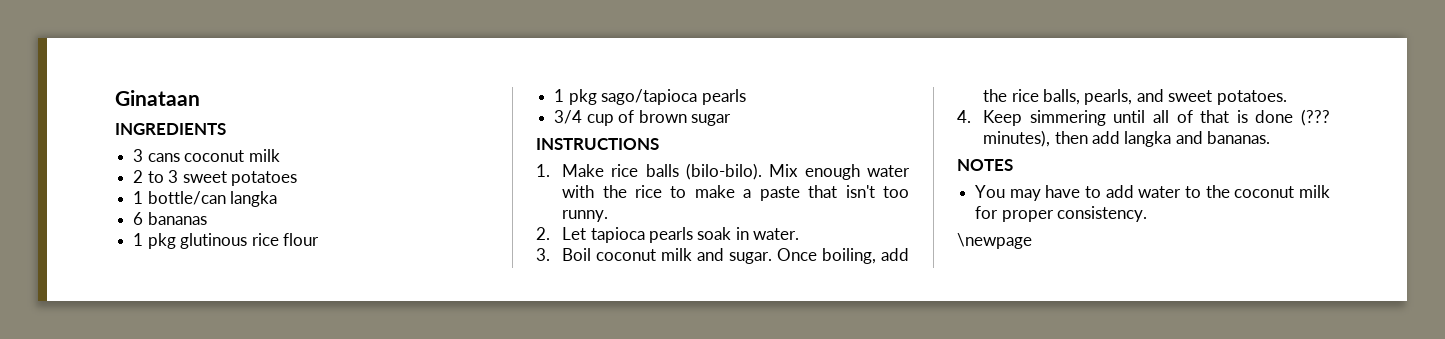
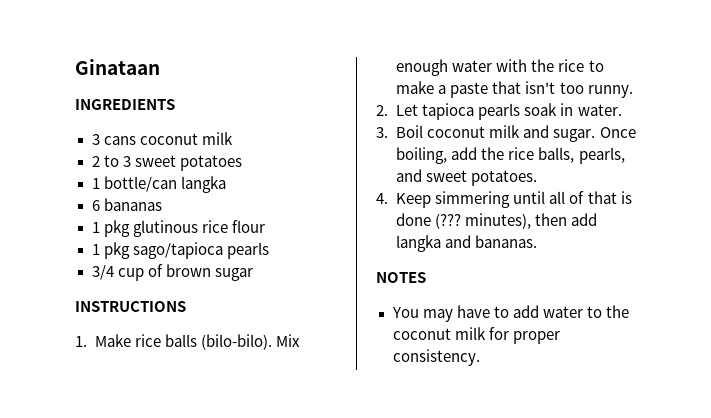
- \newpage

